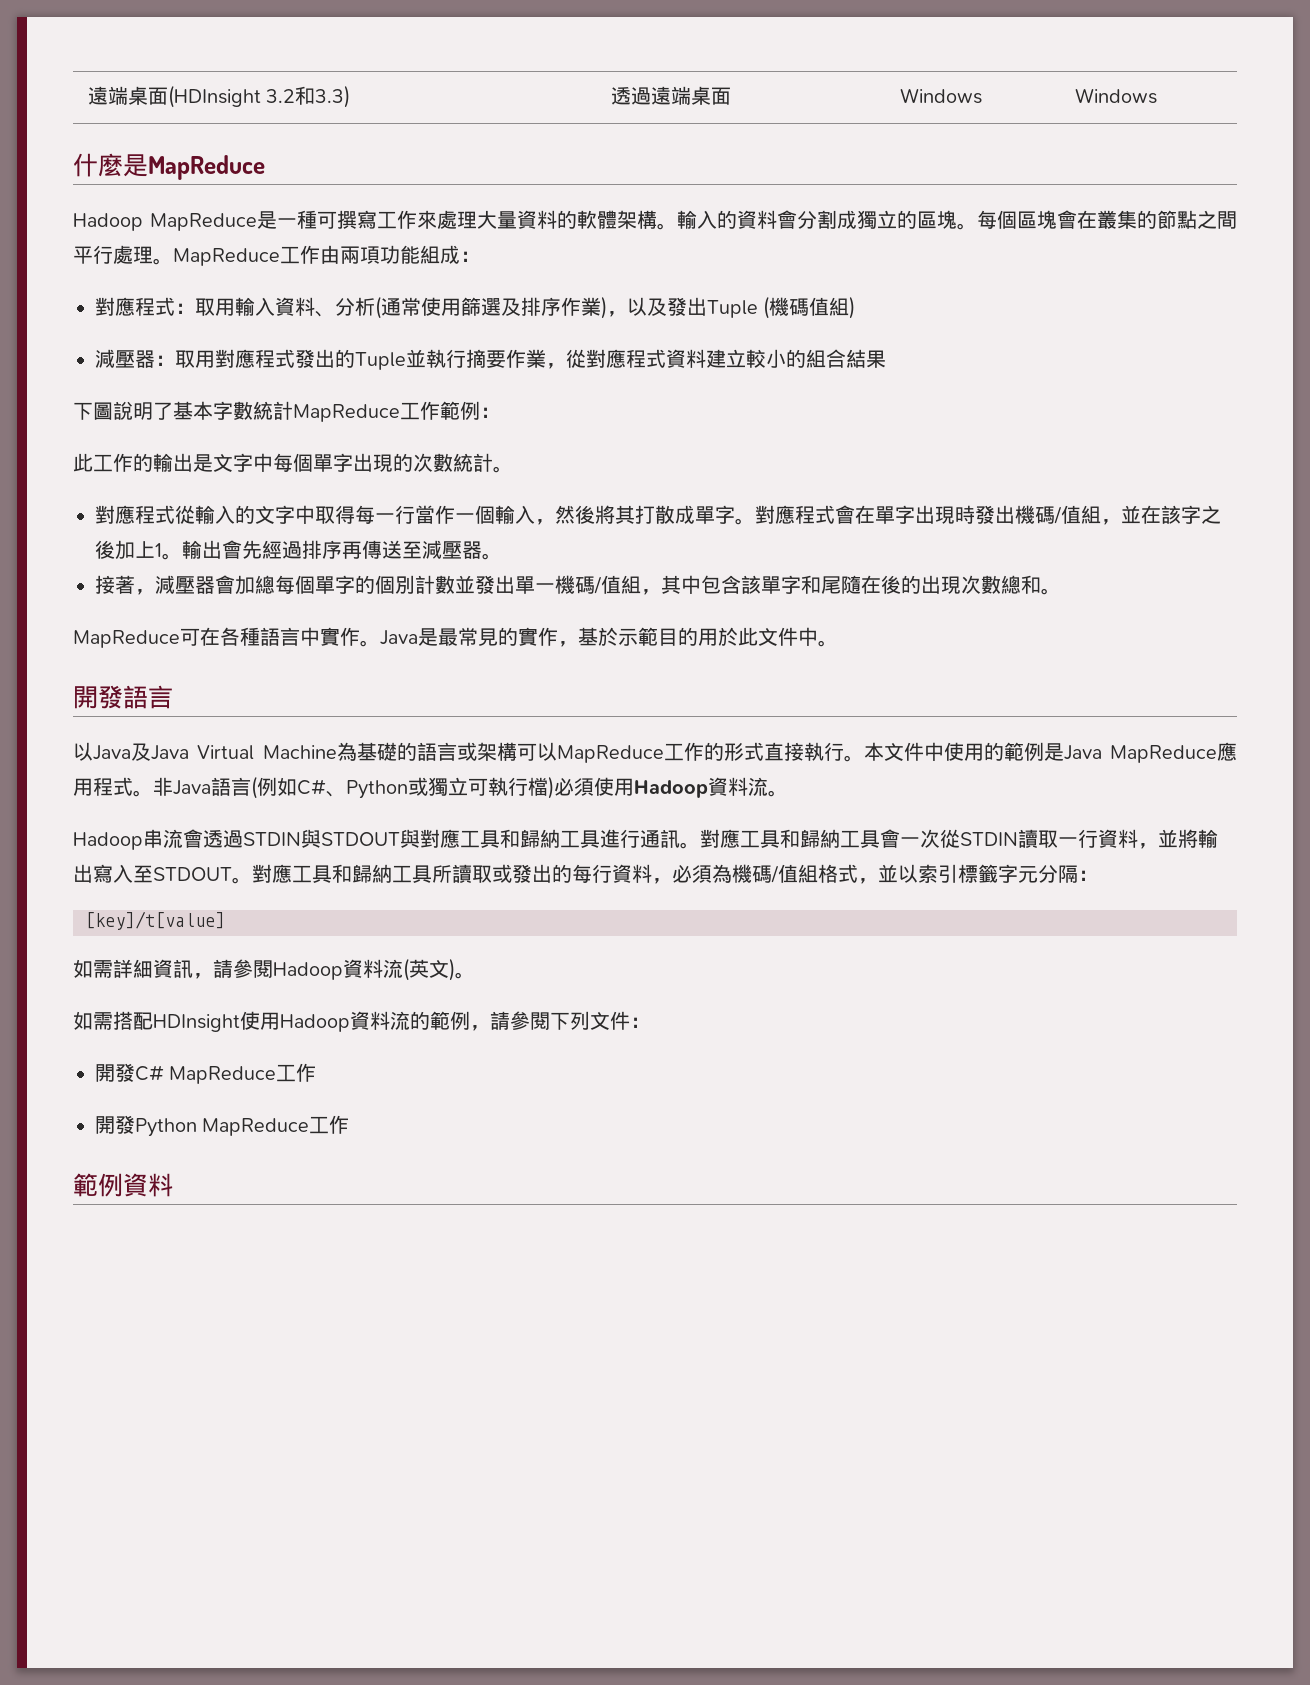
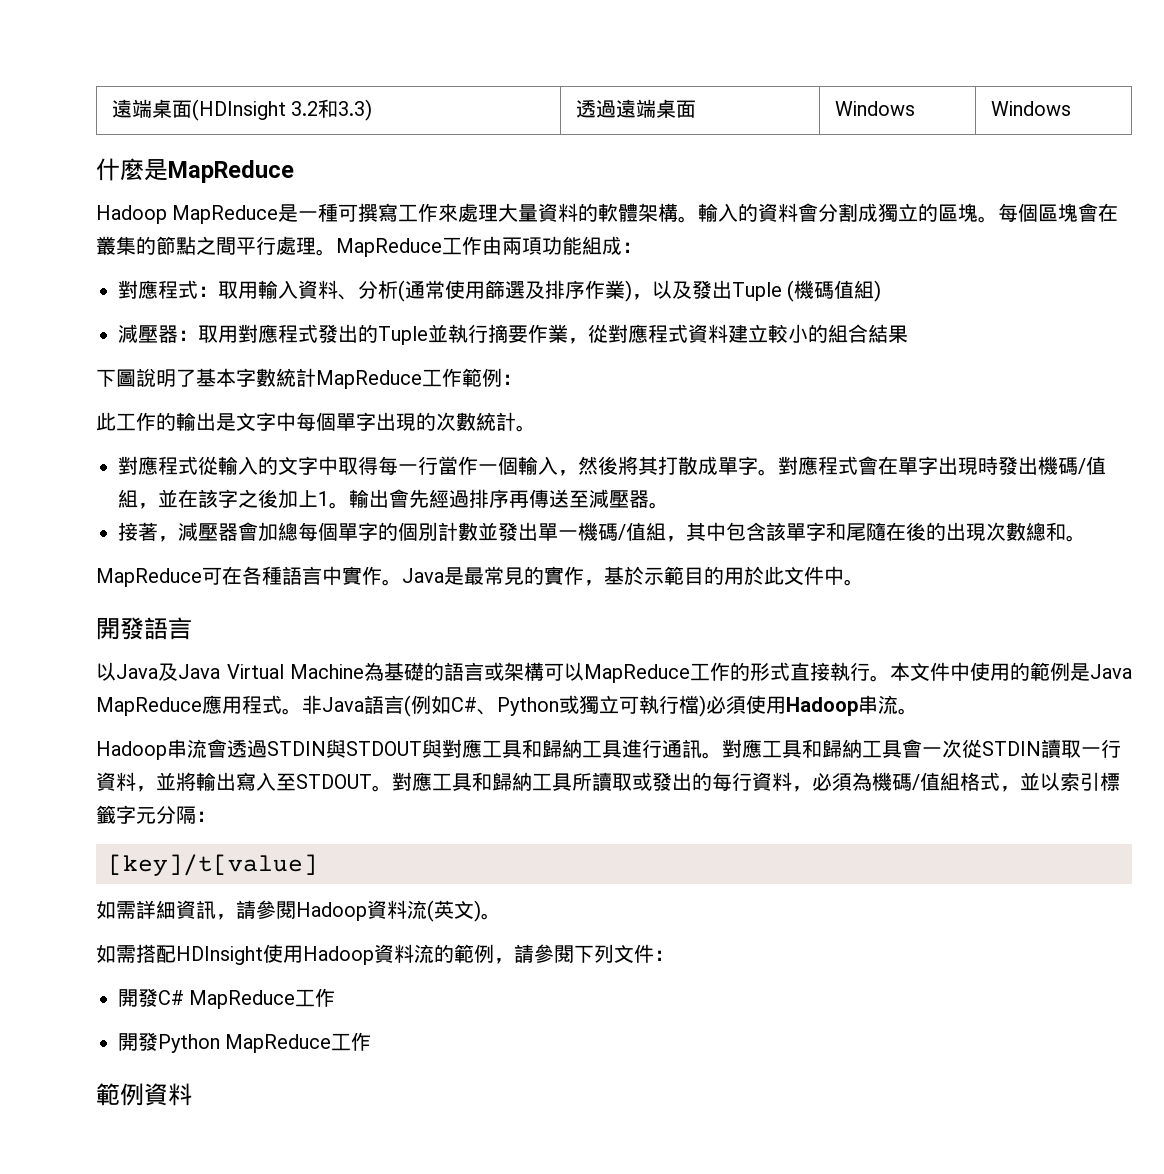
- 非Java語言(例如C#、Python或獨立可執行檔)必須使用Hadoop資料流。
+ 非Java語言(例如C#、Python或獨立可執行檔)必須使用Hadoop串流。

